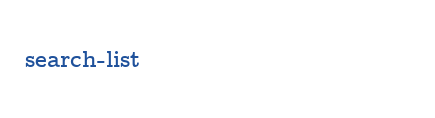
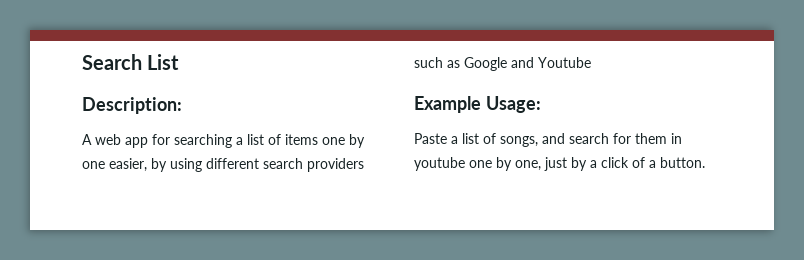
- search-list
+ Search List
+ Description:
+ A web app for searching a list of items one by one easier, by using different search providers such as Google and Youtube
+ Example Usage:
+ Paste a list of songs, and search for them in youtube one by one, just by a click of a button.

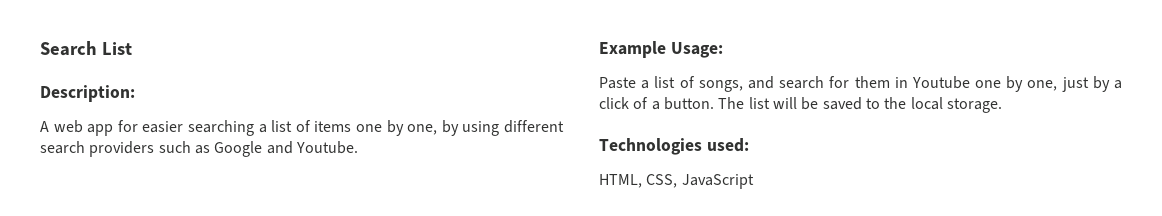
- A web app for searching a list of items one by one easier, by using different search providers such as Google and Youtube
+ A web app for easier searching a list of items one by one, by using different search providers such as Google and Youtube.
- Paste a list of songs, and search for them in youtube one by one, just by a click of a button.
+ Paste a list of songs, and search for them in Youtube one by one, just by a click of a button.
+ The list will be saved to the local storage.
+ Technologies used:
+ HTML, CSS, JavaScript

